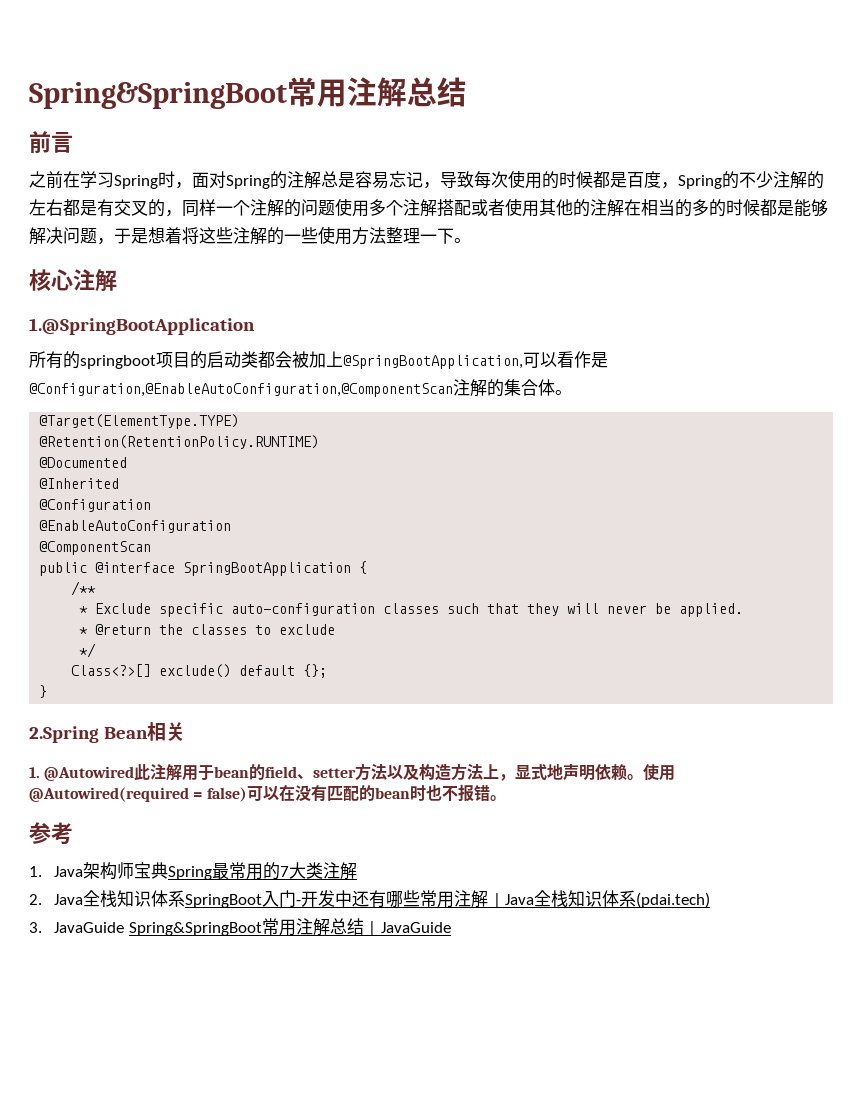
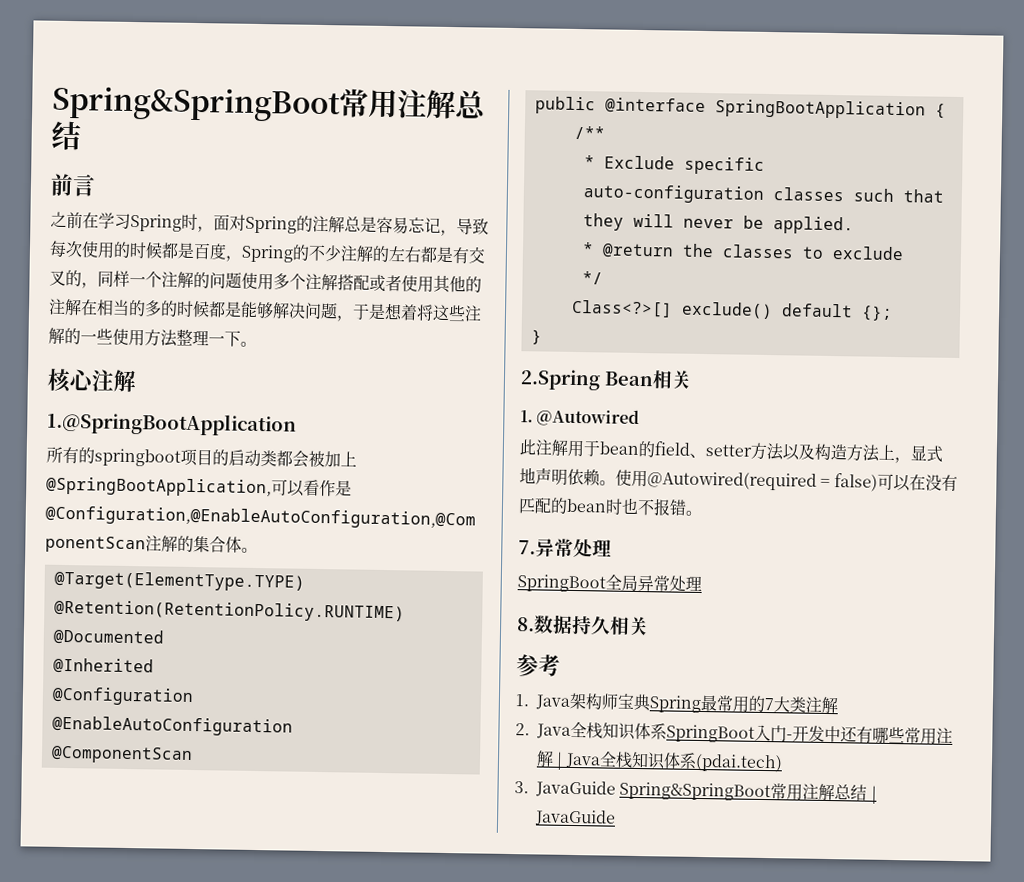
- 1. @Autowired此注解用于bean的field、setter方法以及构造方法上，显式地声明依赖。
+ 1. @Autowired
+ 此注解用于bean的field、setter方法以及构造方法上，显式地声明依赖。
+ 7.异常处理
+ SpringBoot全局异常处理
+ 8.数据持久相关

